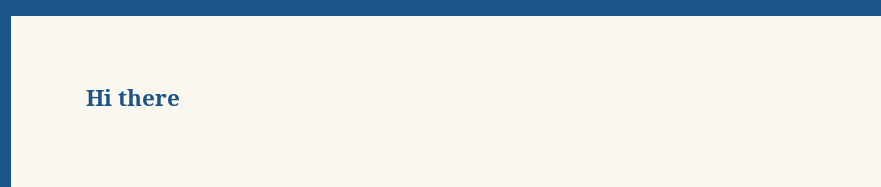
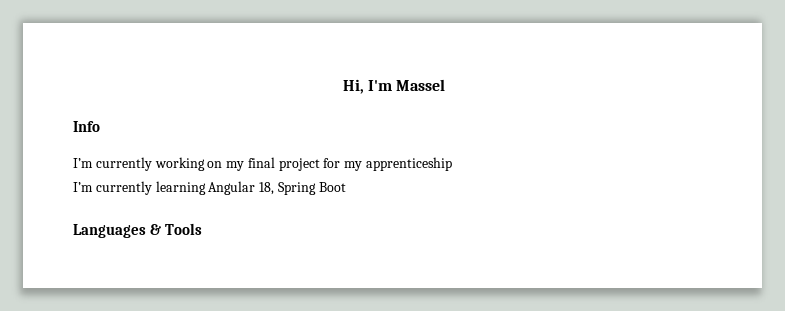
- Hi there
+ Hi, I'm Massel
+ Info
+ I’m currently working on my final project for my apprenticeship
+ I’m currently learning Angular 18, Spring Boot
+ Languages & Tools

